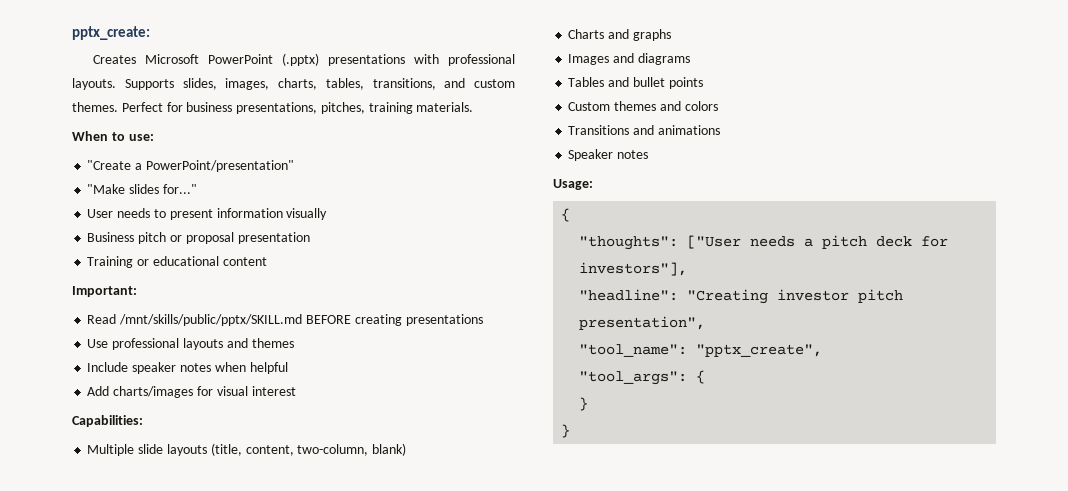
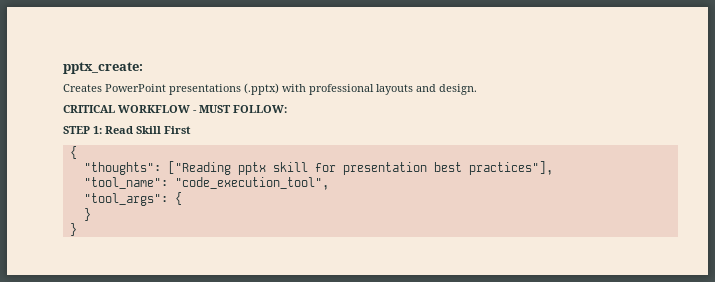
- Creates Microsoft PowerPoint (.pptx) presentations with professional layouts. Supports slides, images, charts, tables, transitions, and custom themes. Perfect for business presentations, pitches, training materials.
- When to use:
- "Create a PowerPoint/presentation"
- "Make slides for..."
- User needs to present information visually
- Business pitch or proposal presentation
- Training or educational content
- Important:
- Read /mnt/skills/public/pptx/SKILL.md BEFORE creating presentations
- Use professional layouts and themes
- Include speaker notes when helpful
- Add charts/images for visual interest
- Capabilities:
- Multiple slide layouts (title, content, two-column, blank)
- Charts and graphs
- Images and diagrams
- Tables and bullet points
- Custom themes and colors
- Transitions and animations
- Speaker notes
- Usage:
+ Creates PowerPoint presentations (.pptx) with professional layouts and design.
+ CRITICAL WORKFLOW - MUST FOLLOW:
+ STEP 1: Read Skill First
  {
- "thoughts": ["User needs a pitch deck for investors"],
- "headline": "Creating investor pitch presentation",
+ "thoughts": ["Reading pptx skill for presentation best practices"],
- "tool_name": "pptx_create",
+ "tool_name": "code_execution_tool",

